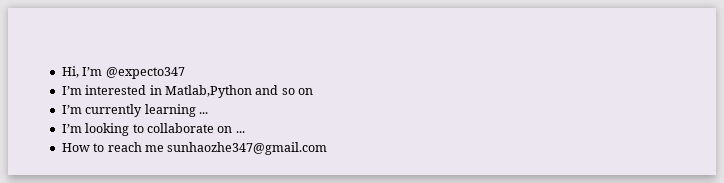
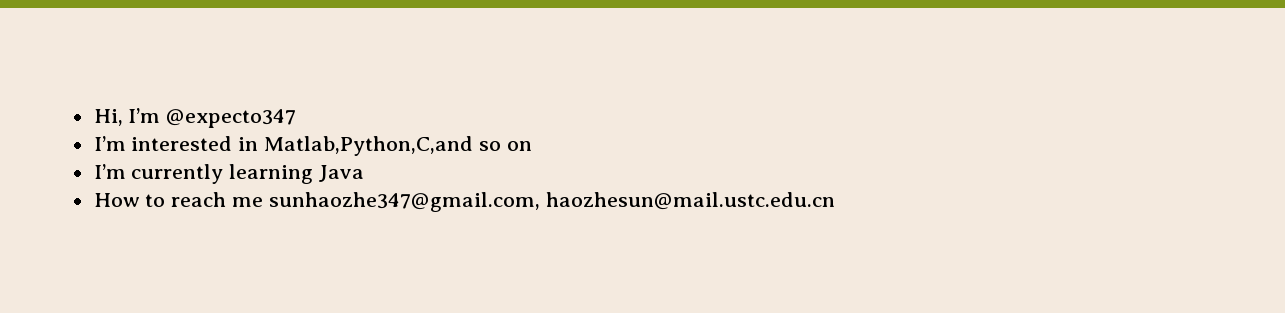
- I’m interested in Matlab,Python and so on
+ I’m interested in Matlab,Python,C,and so on
- I’m currently learning ...
- I’m looking to collaborate on ...
+ I’m currently learning Java
- How to reach me sunhaozhe347@gmail.com
+ How to reach me sunhaozhe347@gmail.com, haozhesun@mail.ustc.edu.cn

